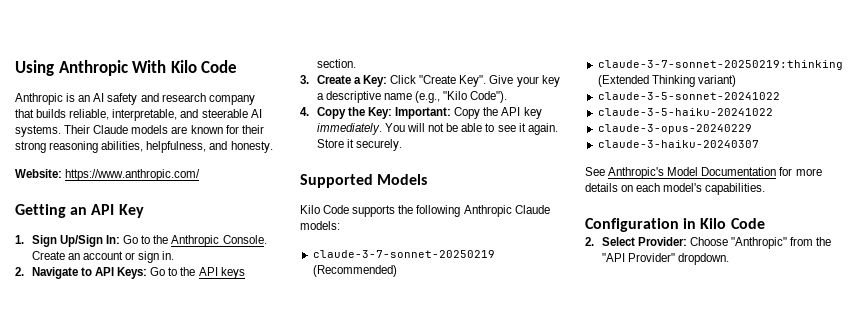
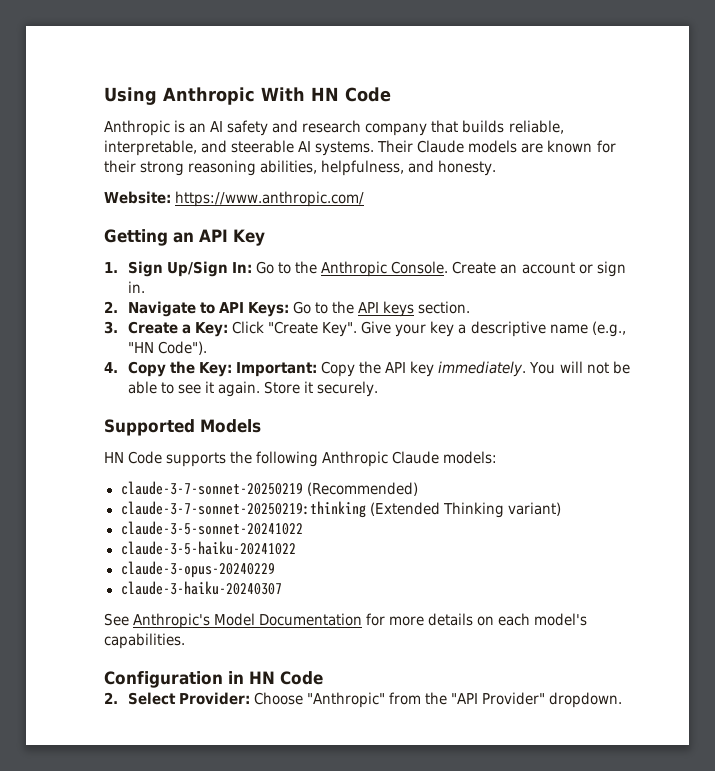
- Using Anthropic With Kilo Code
+ Using Anthropic With HN Code
- Give your key a descriptive name (e.g., "Kilo Code").
+ Give your key a descriptive name (e.g., "HN Code").
- Kilo Code supports the following Anthropic Claude models:
+ HN Code supports the following Anthropic Claude models:
- Configuration in Kilo Code
+ Configuration in HN Code

